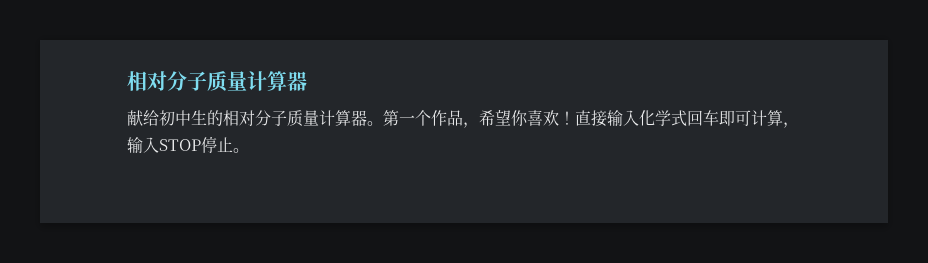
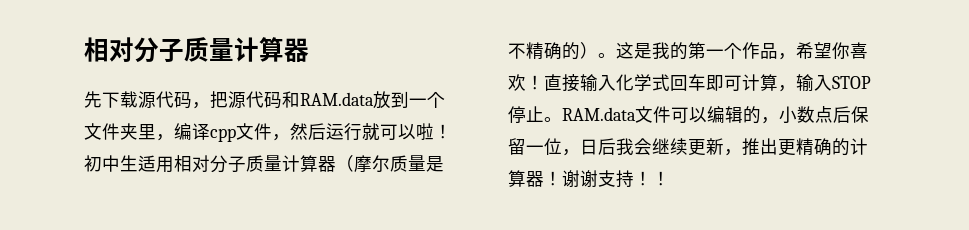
- 献给初中生的相对分子质量计算器。第一个作品，希望你喜欢！
+ 先下载源代码，把源代码和RAM.data放到一个文件夹里，编译cpp文件，然后运行就可以啦！初中生适用相对分子质量计算器（摩尔质量是不精确的）。这是我的第一个作品，希望你喜欢！
+ RAM.data文件可以编辑的，小数点后保留一位，日后我会继续更新，推出更精确的计算器！谢谢支持！！

